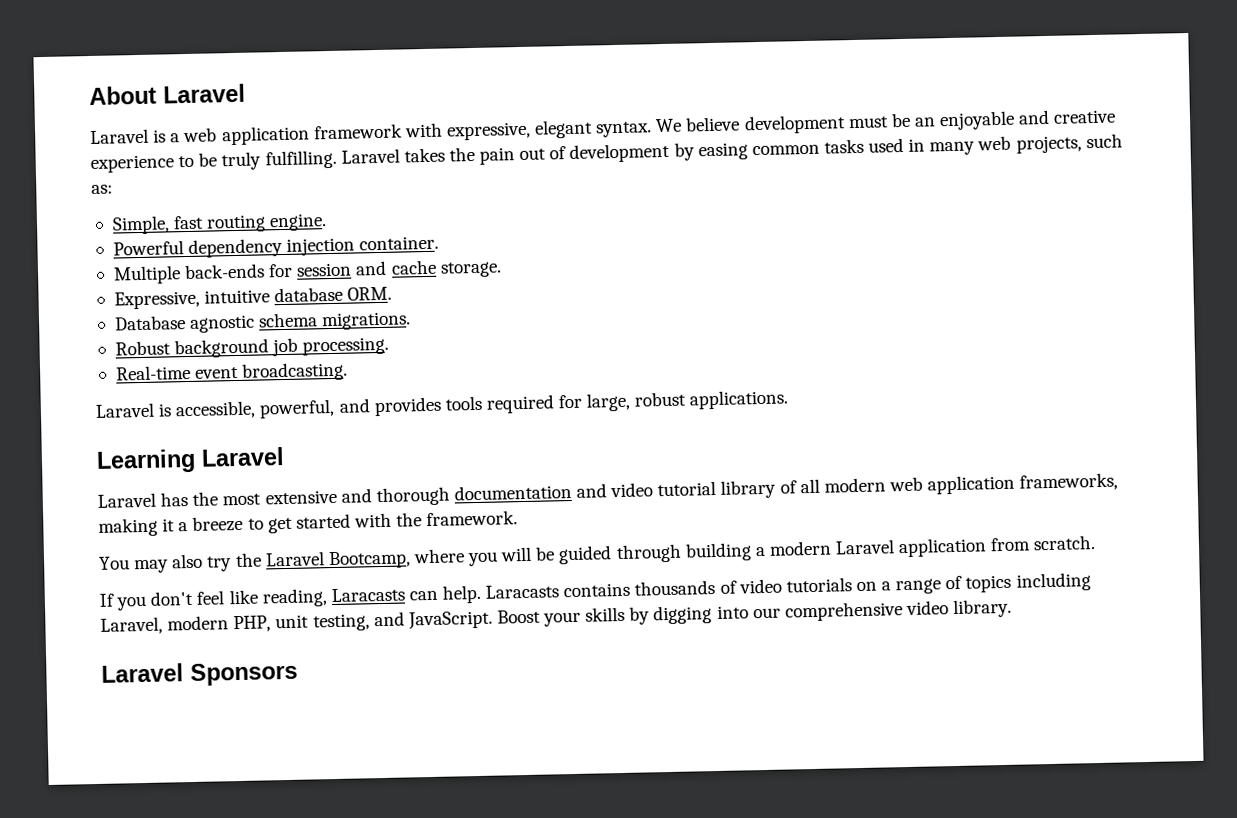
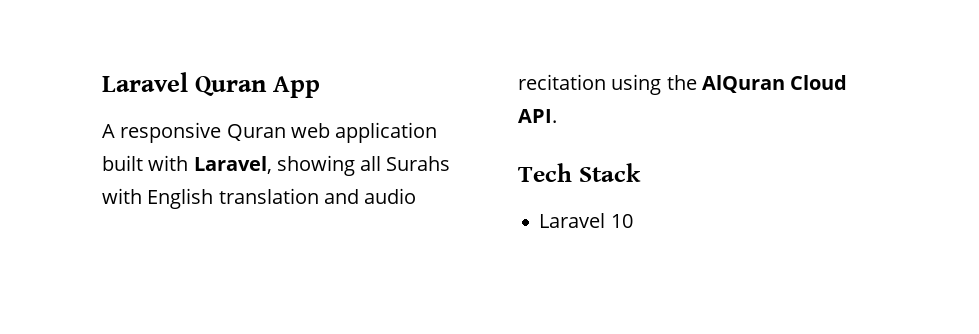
- About Laravel
- Laravel is a web application framework with expressive, elegant syntax. We believe development must be an enjoyable and creative experience to be truly fulfilling. Laravel takes the pain out of development by easing common tasks used in many web projects, such as:
- Simple, fast routing engine.
- Powerful dependency injection container.
- Multiple back-ends for session and cache storage.
- Expressive, intuitive database ORM.
- Database agnostic schema migrations.
- Robust background job processing.
- Real-time event broadcasting.
- Laravel is accessible, powerful, and provides tools required for large, robust applications.
- Learning Laravel
- Laravel has the most extensive and thorough documentation and video tutorial library of all modern web application frameworks, making it a breeze to get started with the framework.
- You may also try the Laravel Bootcamp, where you will be guided through building a modern Laravel application from scratch.
- If you don't feel like reading, Laracasts can help. Laracasts contains thousands of video tutorials on a range of topics including Laravel, modern PHP, unit testing, and JavaScript. Boost your skills by digging into our comprehensive video library.
- Laravel Sponsors
+ Laravel Quran App
+ A responsive Quran web application built with Laravel, showing all Surahs with English translation and audio recitation using the AlQuran Cloud API.
+ Tech Stack
+ Laravel 10

